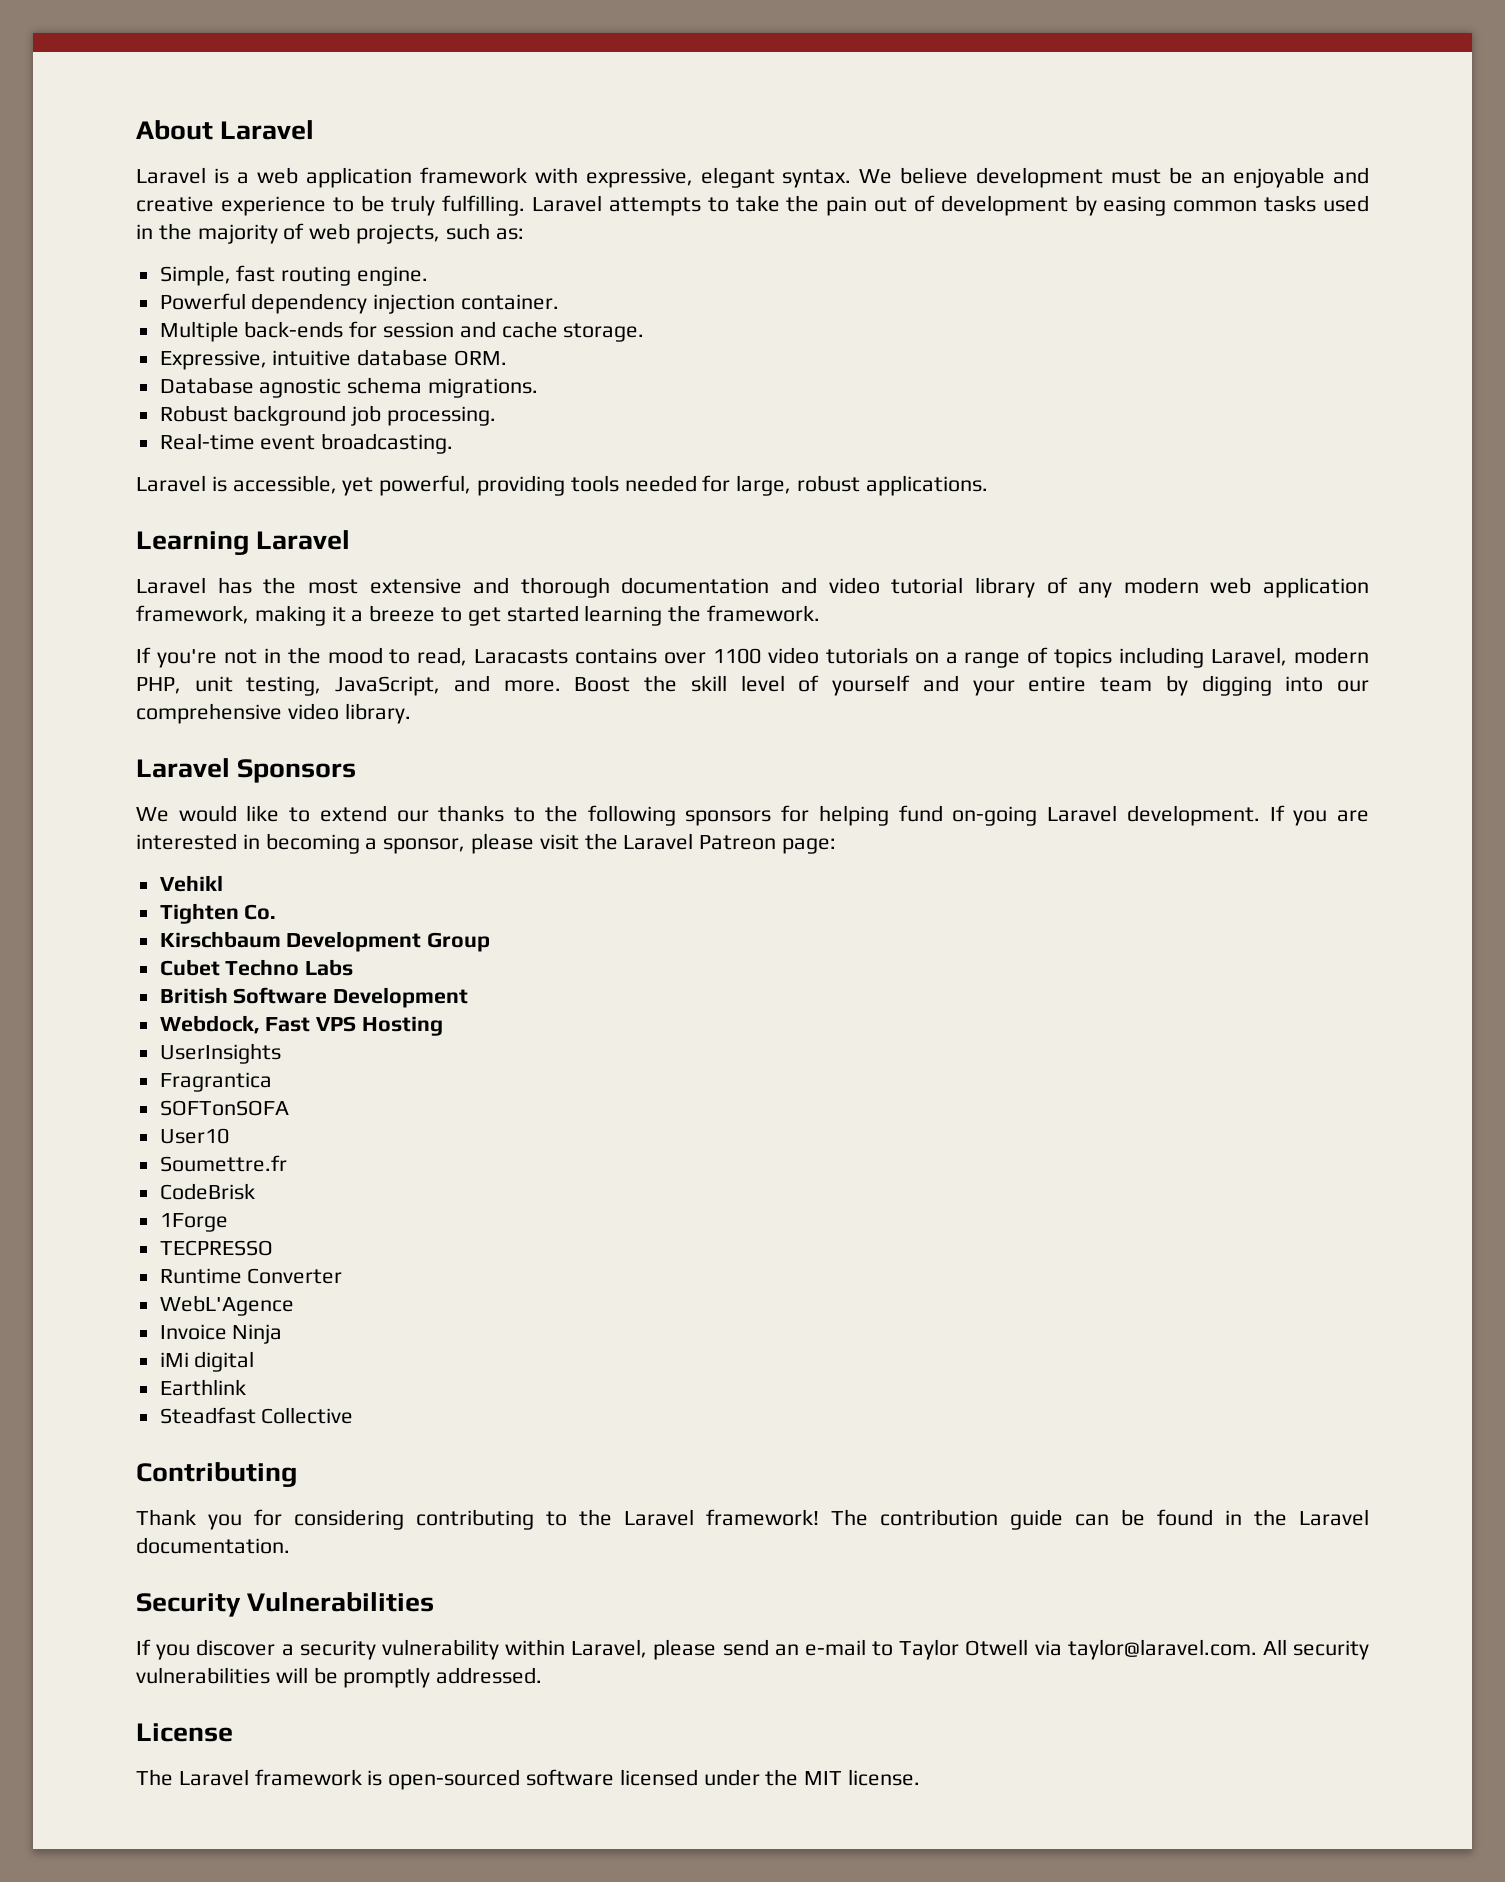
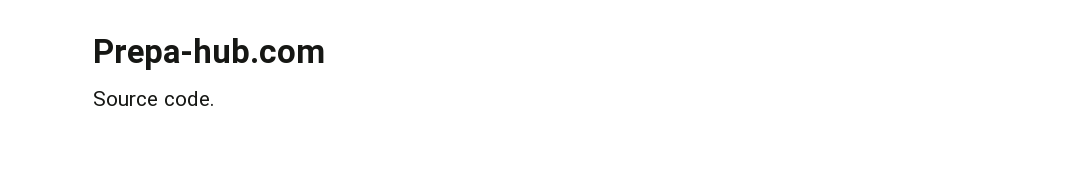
- About Laravel
- Laravel is a web application framework with expressive, elegant syntax. We believe development must be an enjoyable and creative experience to be truly fulfilling. Laravel attempts to take the pain out of development by easing common tasks used in the majority of web projects, such as:
- Simple, fast routing engine.
- Powerful dependency injection container.
- Multiple back-ends for session and cache storage.
- Expressive, intuitive database ORM.
- Database agnostic schema migrations.
- Robust background job processing.
- Real-time event broadcasting.
- Laravel is accessible, yet powerful, providing tools needed for large, robust applications.
- Learning Laravel
- Laravel has the most extensive and thorough documentation and video tutorial library of any modern web application framework, making it a breeze to get started learning the framework.
- If you're not in the mood to read, Laracasts contains over 1100 video tutorials on a range of topics including Laravel, modern PHP, unit testing, JavaScript, and more. Boost the skill level of yourself and your entire team by digging into our comprehensive video library.
- Laravel Sponsors
- We would like to extend our thanks to the following sponsors for helping fund on-going Laravel development. If you are interested in becoming a sponsor, please visit the Laravel Patreon page:
- Vehikl
- Tighten Co.
- Kirschbaum Development Group
- Cubet Techno Labs
- British Software Development
- Webdock, Fast VPS Hosting
- UserInsights
- Fragrantica
- SOFTonSOFA
- User10
- Soumettre.fr
- CodeBrisk
- 1Forge
- TECPRESSO
- Runtime Converter
- WebL'Agence
- Invoice Ninja
- iMi digital
- Earthlink
- Steadfast Collective
- Contributing
- Thank you for considering contributing to the Laravel framework! The contribution guide can be found in the Laravel documentation.
- Security Vulnerabilities
- If you discover a security vulnerability within Laravel, please send an e-mail to Taylor Otwell via taylor@laravel.com. All security vulnerabilities will be promptly addressed.
- License
- The Laravel framework is open-sourced software licensed under the MIT license.
+ Prepa-hub.com
+ Source code.

